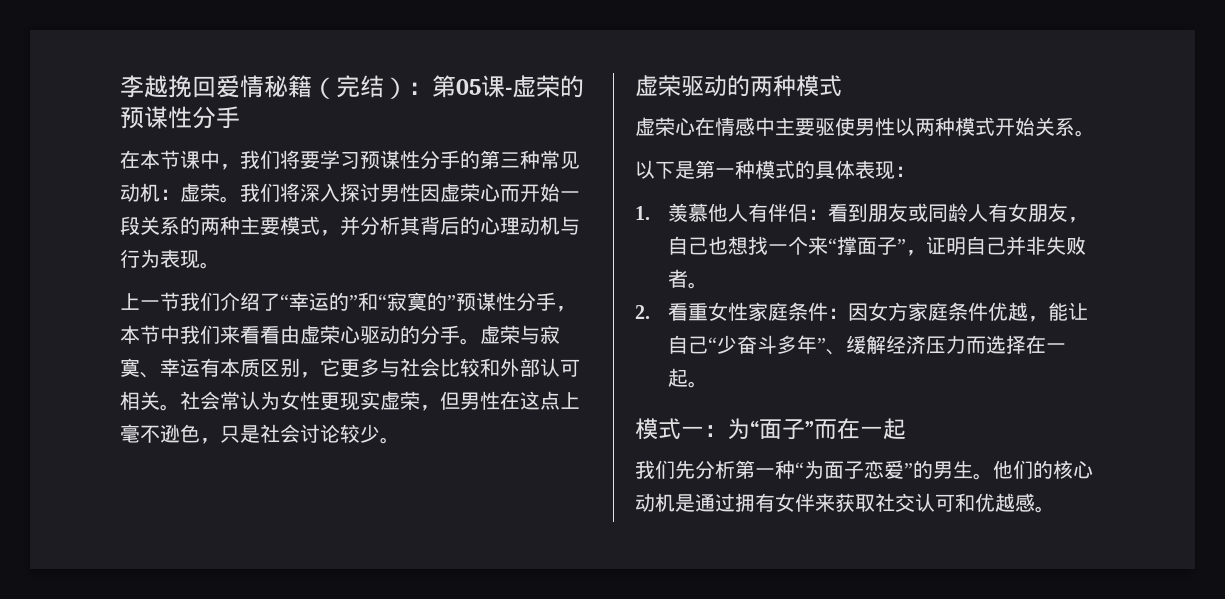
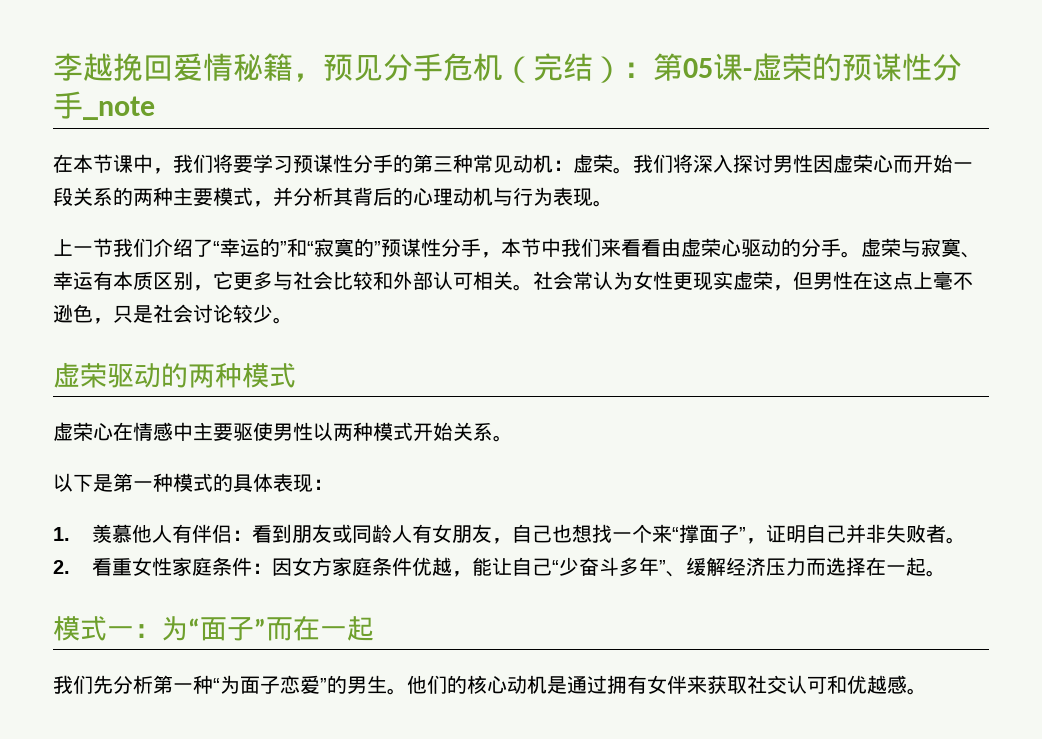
- 李越挽回爱情秘籍（完结）：第05课-虚荣的预谋性分手
+ 李越挽回爱情秘籍，预见分手危机（完结）：第05课-虚荣的预谋性分手_note

